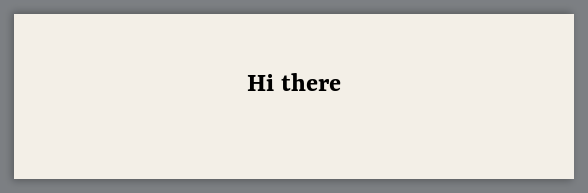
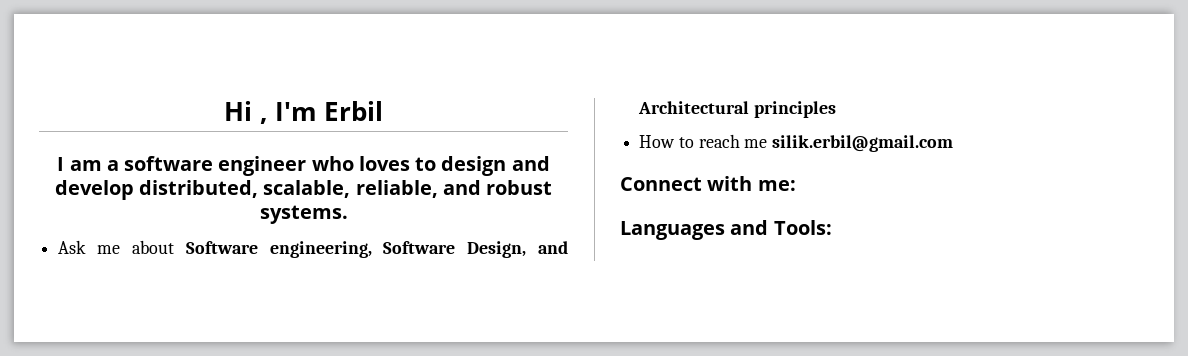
- Hi there
+ Hi , I'm Erbil
+ I am a software engineer who loves to design and develop distributed, scalable, reliable, and robust systems.
+ Ask me about Software engineering, Software Design, and Architectural principles
+ How to reach me silik.erbil@gmail.com
+ Connect with me:
+ Languages and Tools:

